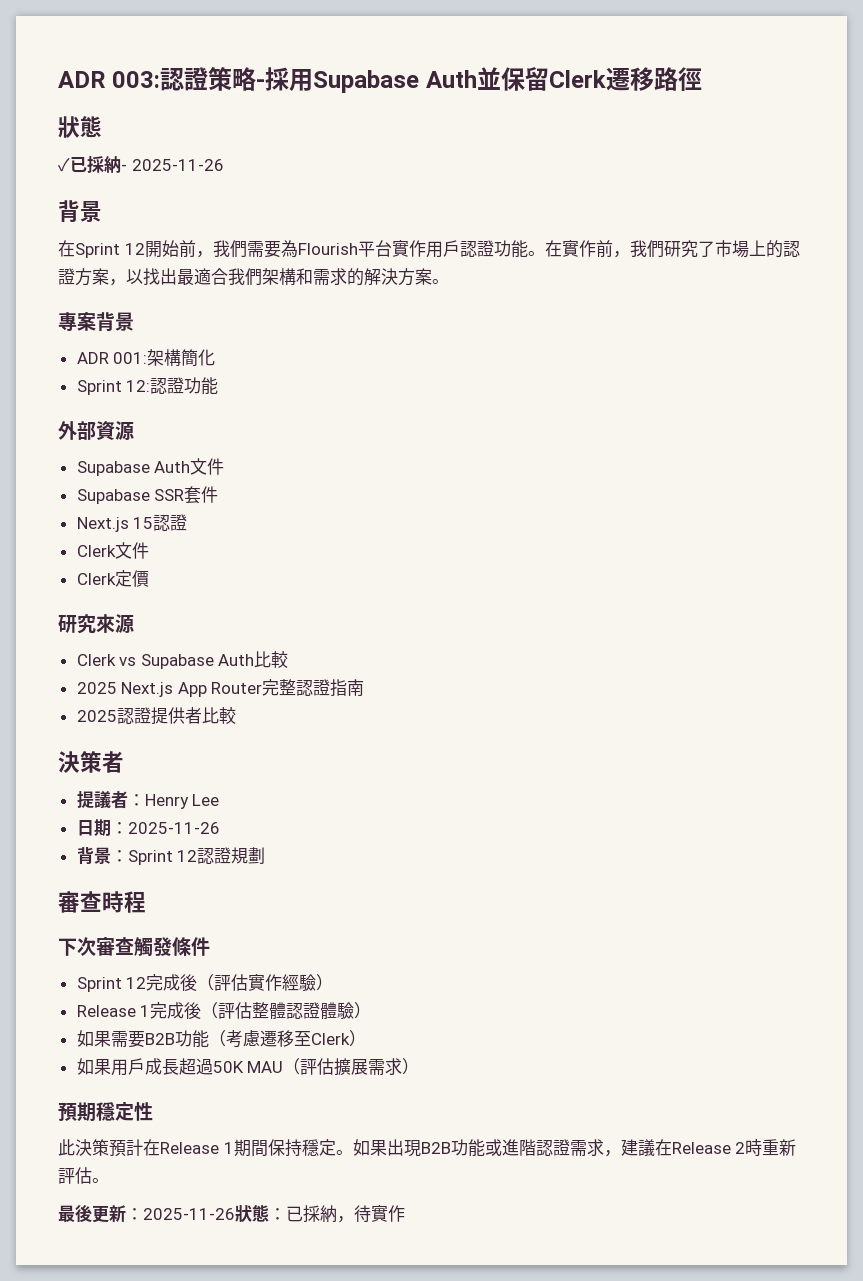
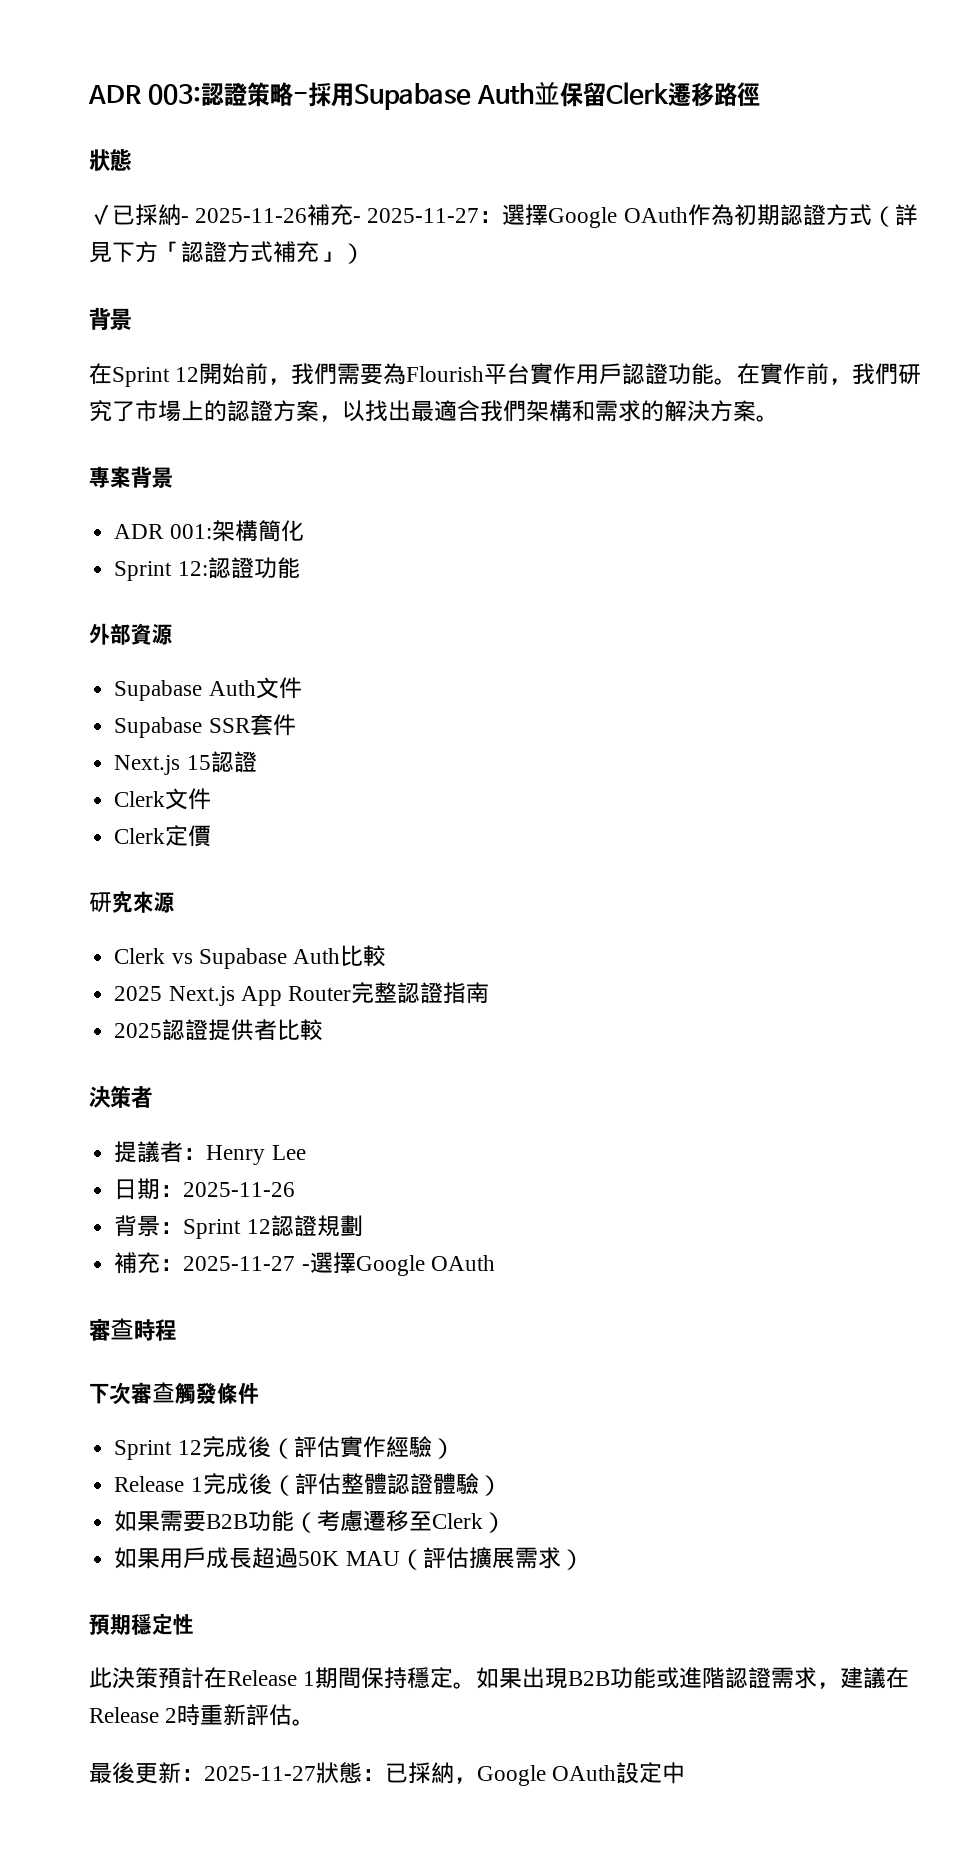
- ✓已採納- 2025-11-26
+ ✓已採納- 2025-11-26補充- 2025-11-27：選擇Google OAuth作為初期認證方式（詳見下方「認證方式補充」）
+ 補充：2025-11-27 -選擇Google OAuth
- 最後更新：2025-11-26狀態：已採納，待實作
+ 最後更新：2025-11-27狀態：已採納，Google OAuth設定中

